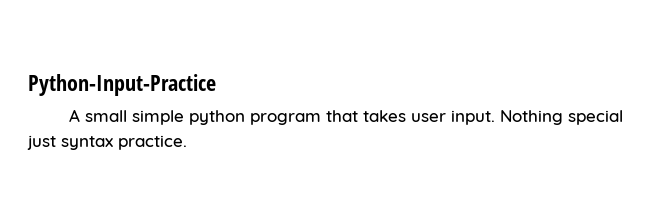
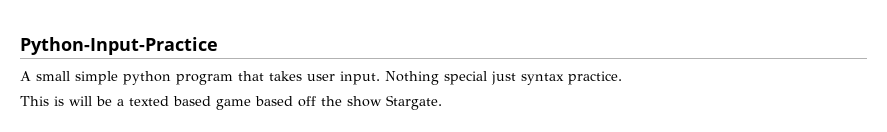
+ This is will be a texted based game based off the show Stargate.

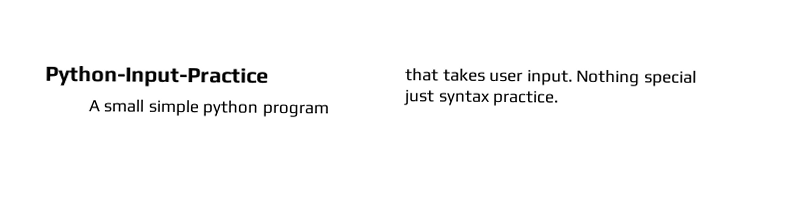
- This is will be a texted based game based off the show Stargate.

